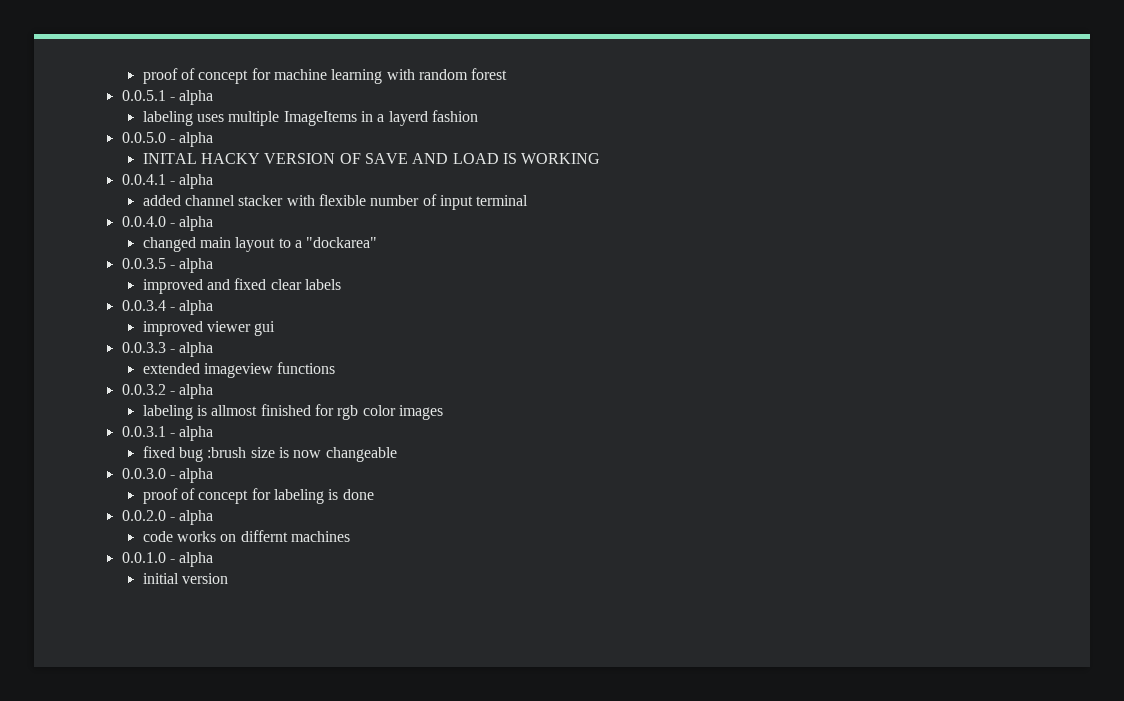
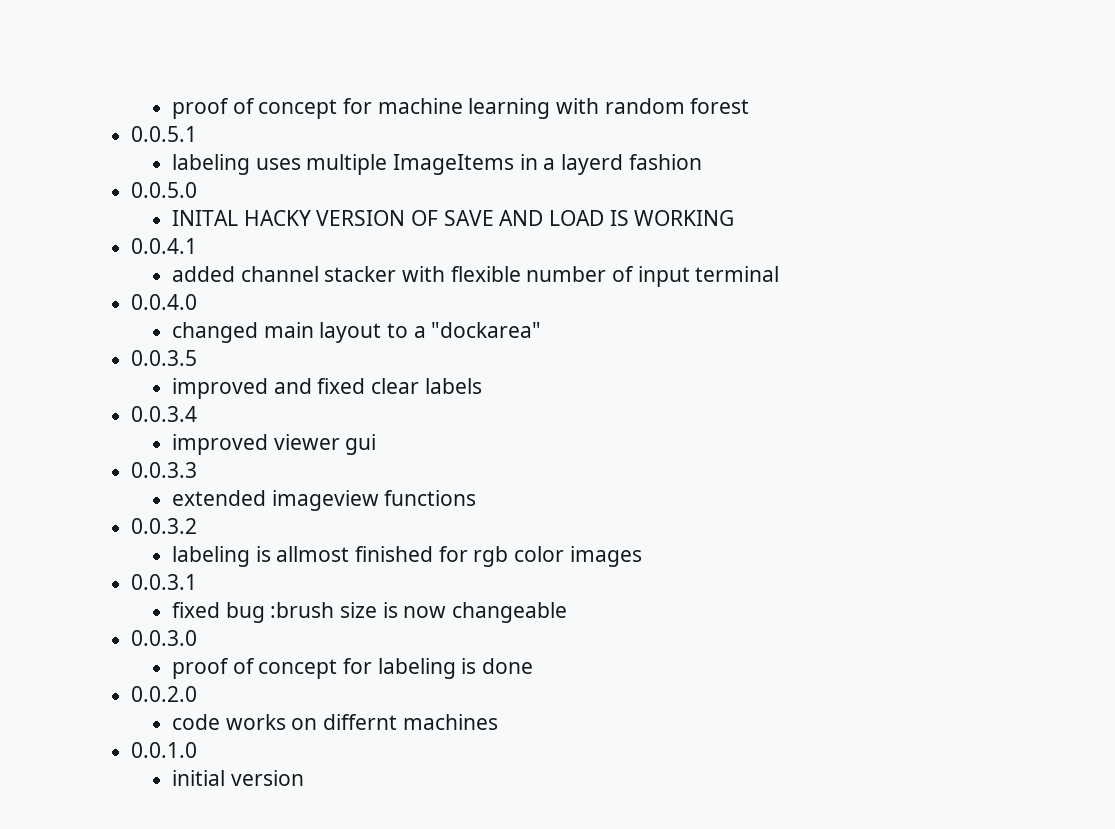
- 0.0.5.1 - alpha
+ 0.0.5.1
- 0.0.5.0 - alpha
+ 0.0.5.0
- 0.0.4.1 - alpha
+ 0.0.4.1
- 0.0.4.0 - alpha
+ 0.0.4.0
- 0.0.3.5 - alpha
+ 0.0.3.5
- 0.0.3.4 - alpha
+ 0.0.3.4
- 0.0.3.3 - alpha
+ 0.0.3.3
- 0.0.3.2 - alpha
+ 0.0.3.2
- 0.0.3.1 - alpha
+ 0.0.3.1
- 0.0.3.0 - alpha
+ 0.0.3.0
- 0.0.2.0 - alpha
+ 0.0.2.0
- 0.0.1.0 - alpha
+ 0.0.1.0

